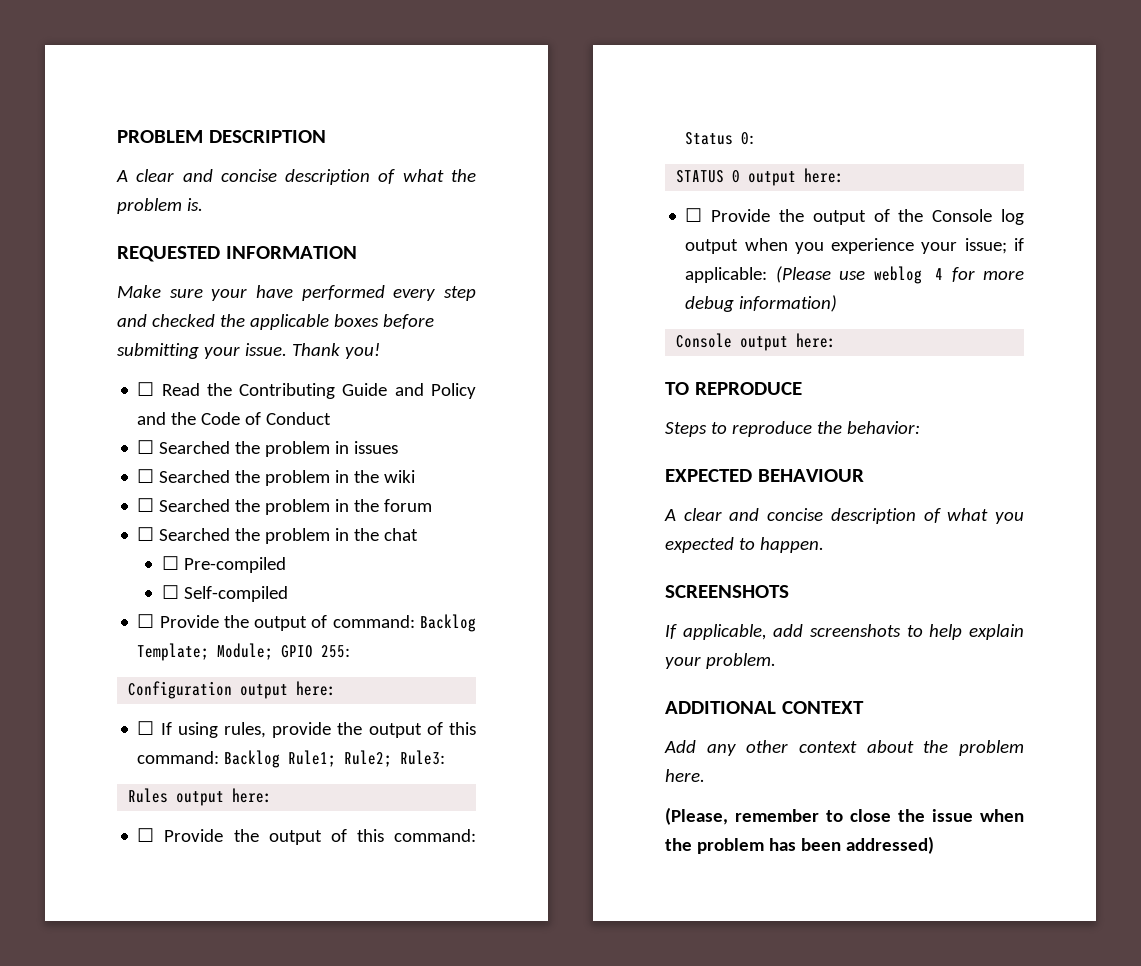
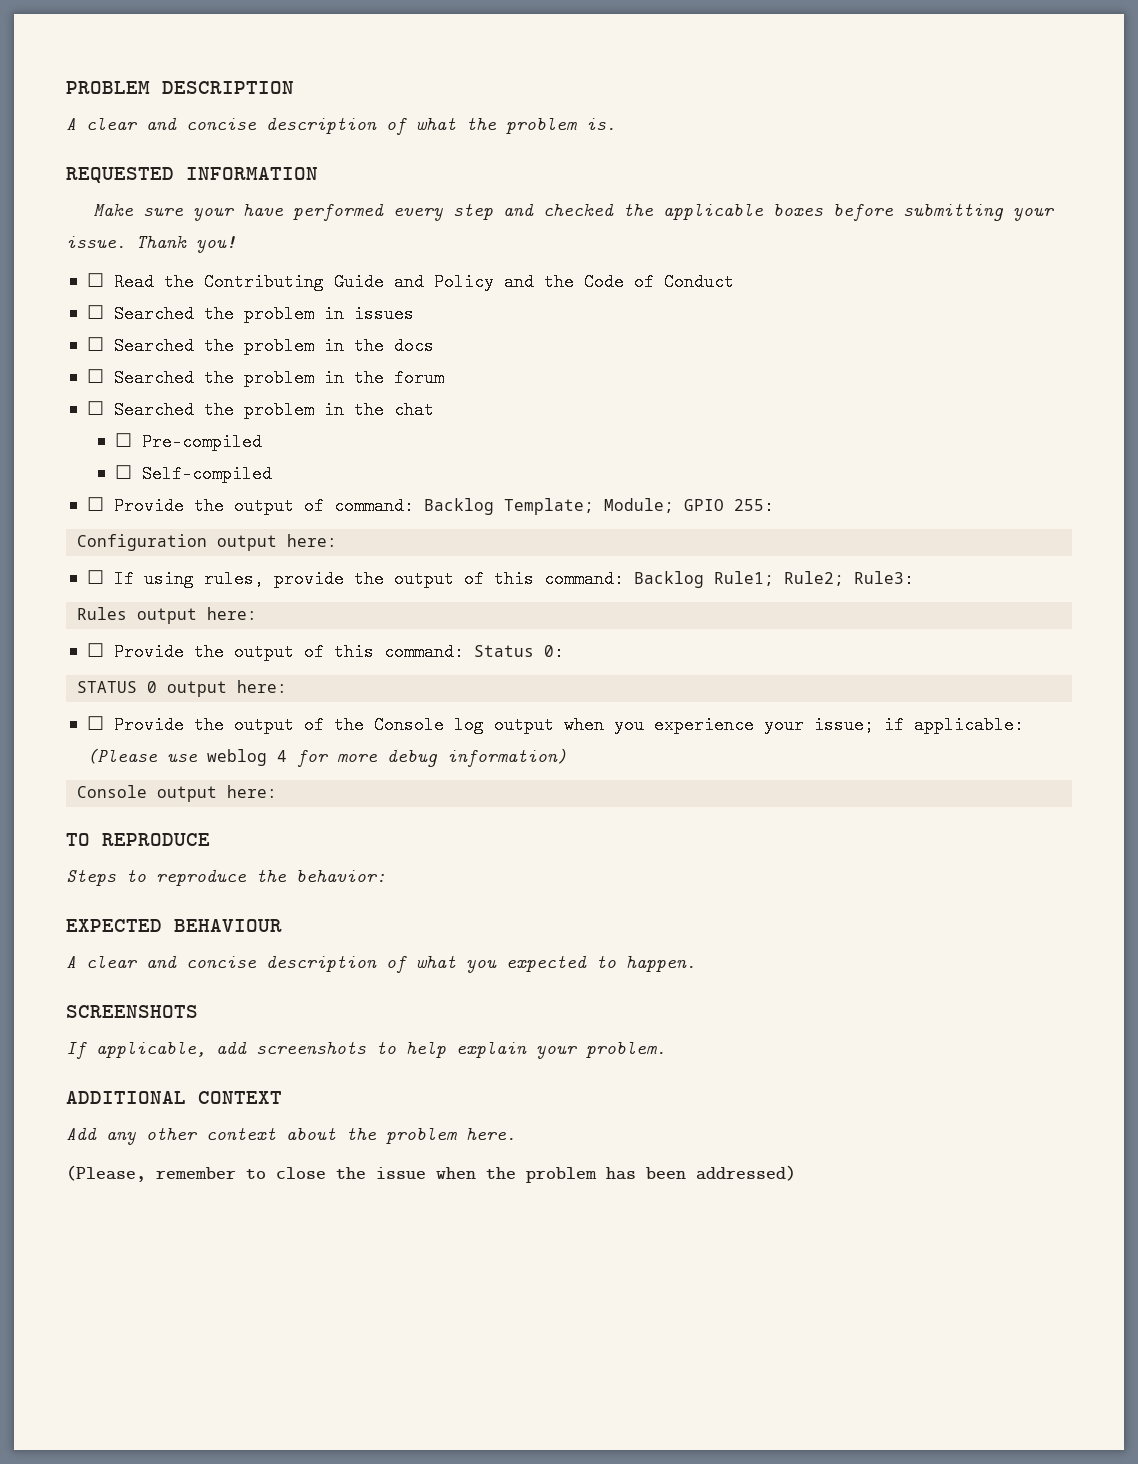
- ☐ Searched the problem in the wiki
+ ☐ Searched the problem in the docs

